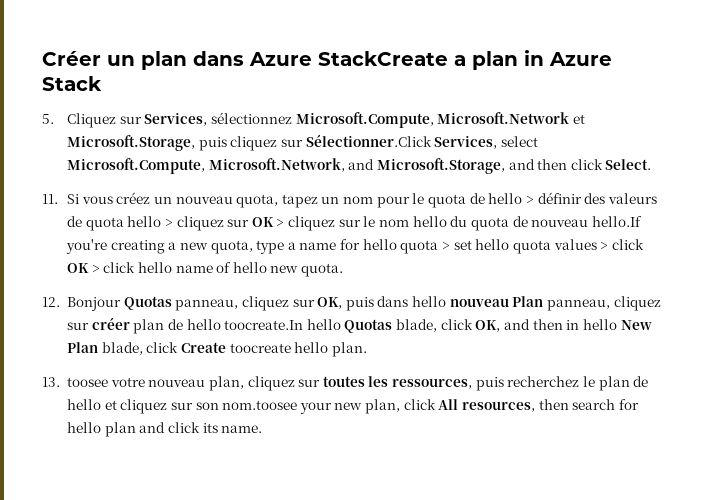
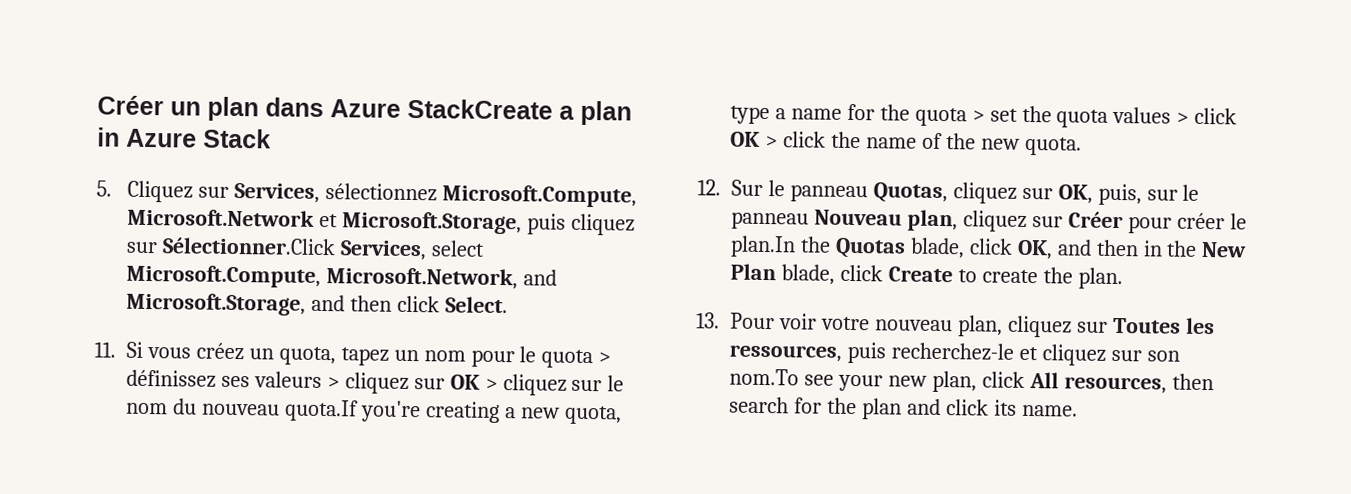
- 11. Si vous créez un nouveau quota, tapez un nom pour le quota de hello > définir des valeurs de quota hello > cliquez sur OK > cliquez sur le nom hello du quota de nouveau hello.If you're creating a new quota, type a name for hello quota > set hello quota values > click OK > click hello name of hello new quota.
+ 11. Si vous créez un quota, tapez un nom pour le quota > définissez ses valeurs > cliquez sur OK > cliquez sur le nom du nouveau quota.If you're creating a new quota, type a name for the quota > set the quota values > click OK > click the name of the new quota.
- 12. Bonjour Quotas panneau, cliquez sur OK, puis dans hello nouveau Plan panneau, cliquez sur créer plan de hello toocreate.In hello Quotas blade, click OK, and then in hello New Plan blade, click Create toocreate hello plan.
+ 12. Sur le panneau Quotas, cliquez sur OK, puis, sur le panneau Nouveau plan, cliquez sur Créer pour créer le plan.In the Quotas blade, click OK, and then in the New Plan blade, click Create to create the plan.
- 13. toosee votre nouveau plan, cliquez sur toutes les ressources, puis recherchez le plan de hello et cliquez sur son nom.toosee your new plan, click All resources, then search for hello plan and click its name.
+ 13. Pour voir votre nouveau plan, cliquez sur Toutes les ressources, puis recherchez-le et cliquez sur son nom.To see your new plan, click All resources, then search for the plan and click its name.

